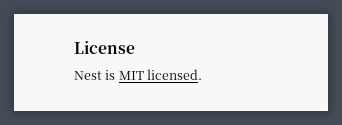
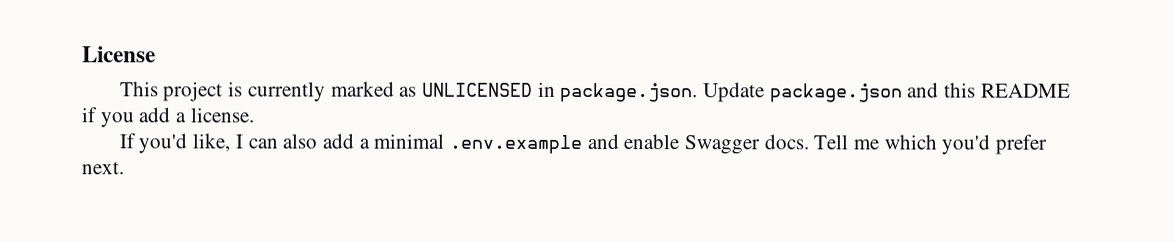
- Nest is MIT licensed.
+ This project is currently marked as UNLICENSED in package.json. Update package.json and this README if you add a license.
+ If you'd like, I can also add a minimal .env.example and enable Swagger docs. Tell me which you'd prefer next.

